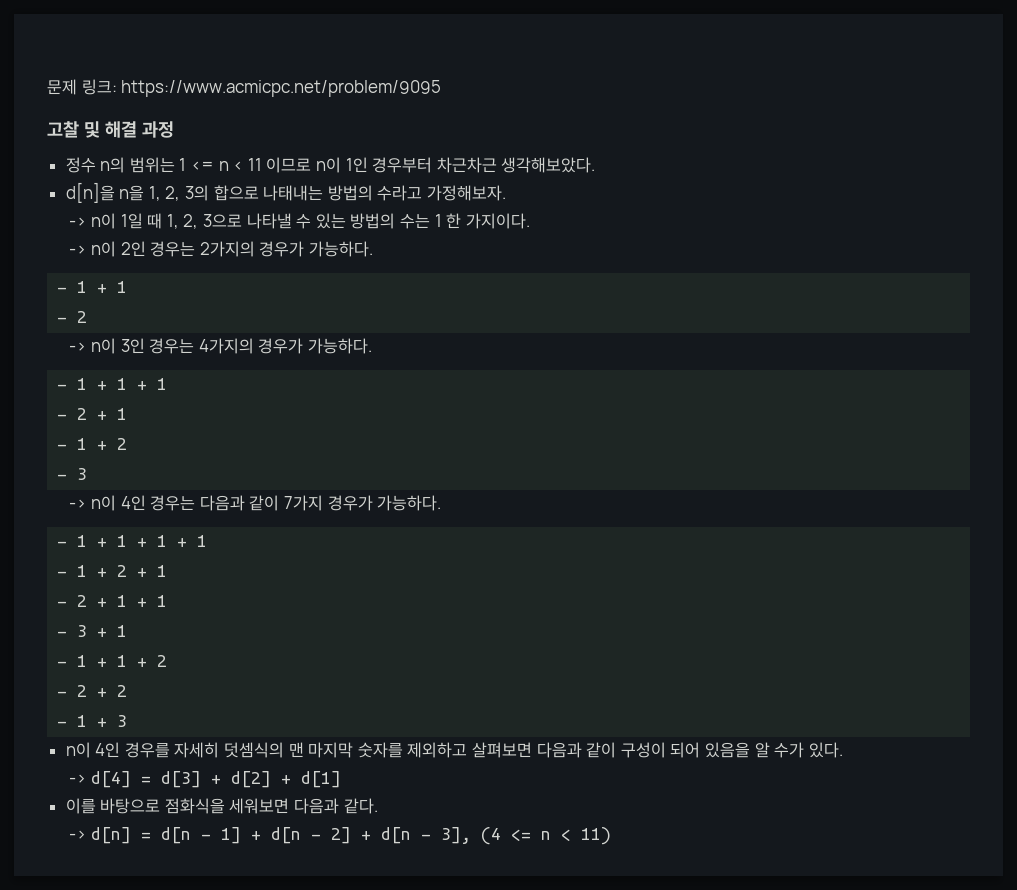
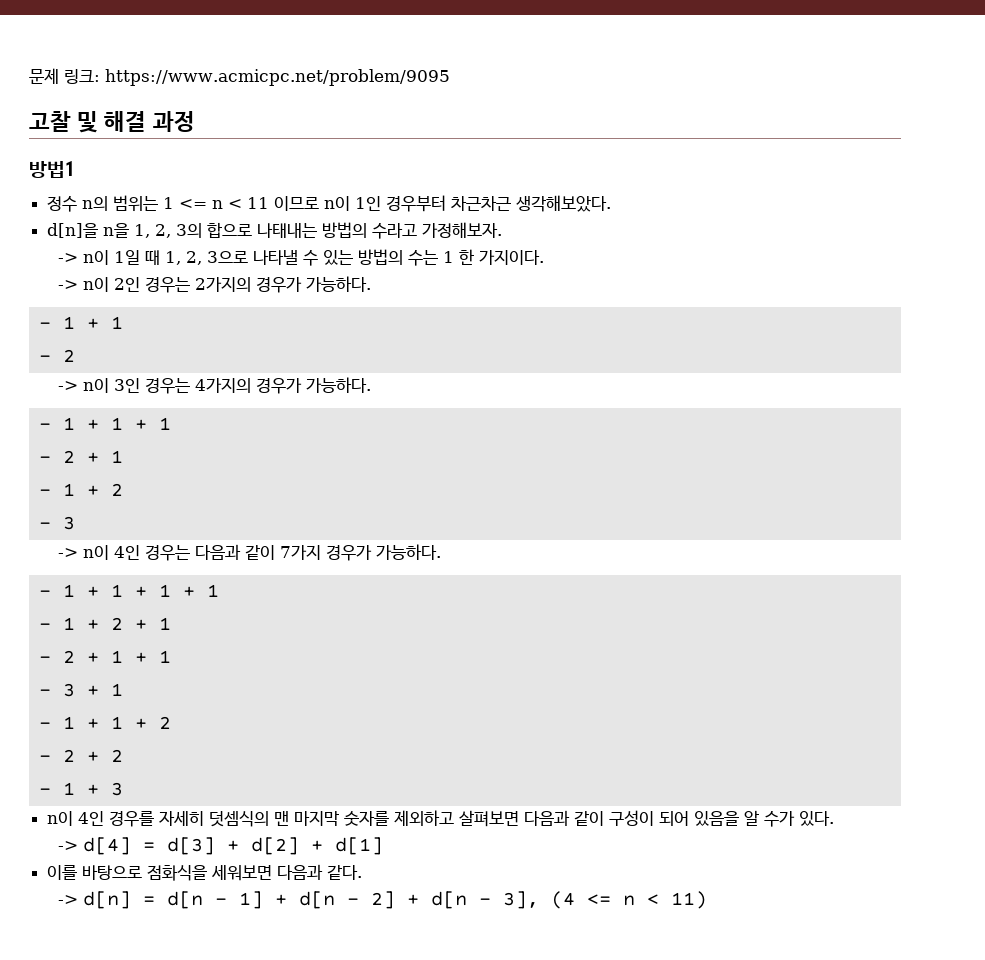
+ 방법1

